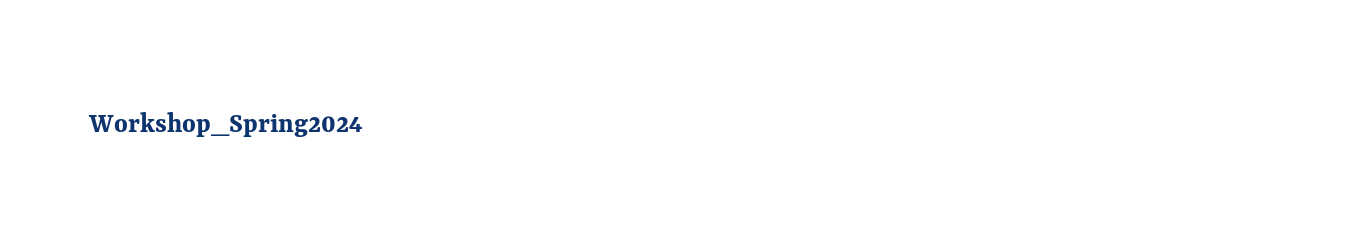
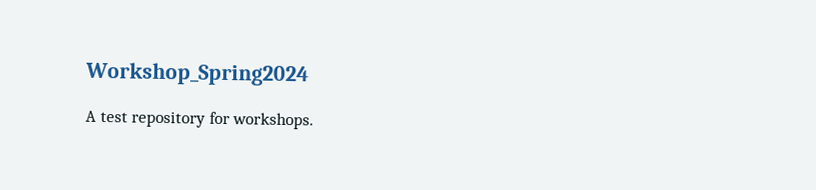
+ A test repository for workshops.

